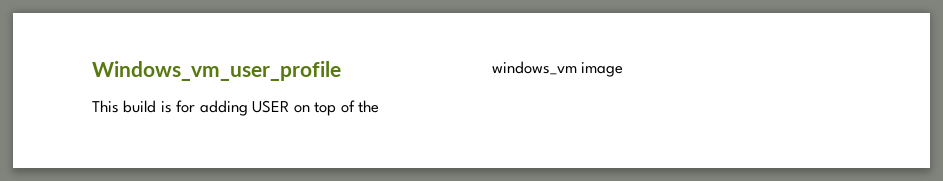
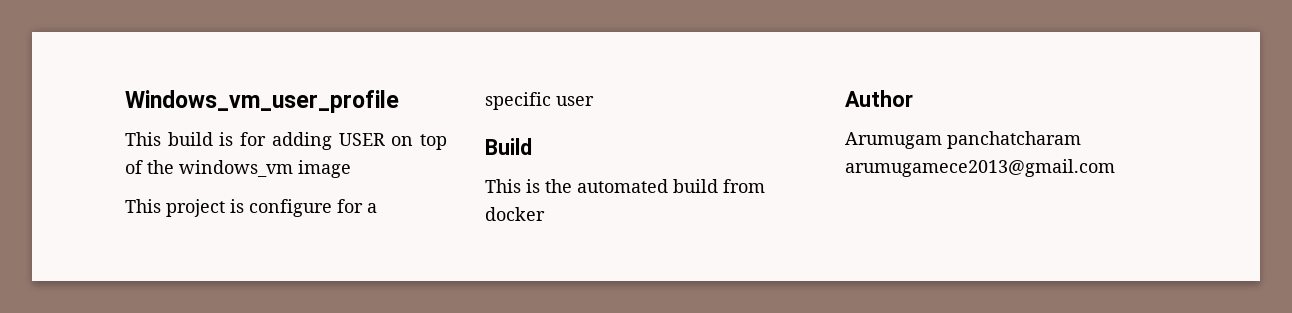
+ This project is configure for a specific user
+ Build
+ This is the automated build from docker
+ Author
+ Arumugam panchatcharam arumugamece2013@gmail.com

